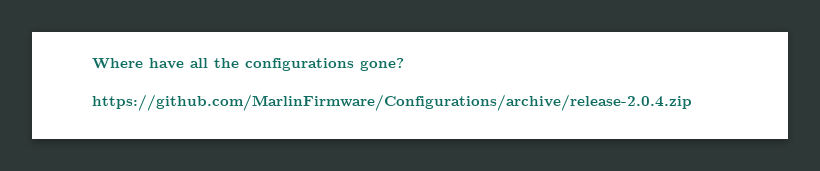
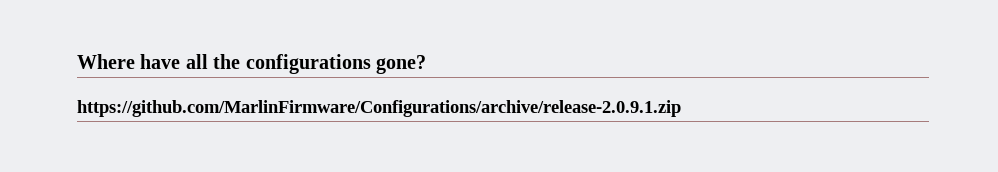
- https://github.com/MarlinFirmware/Configurations/archive/release-2.0.4.zip
+ https://github.com/MarlinFirmware/Configurations/archive/release-2.0.9.1.zip

